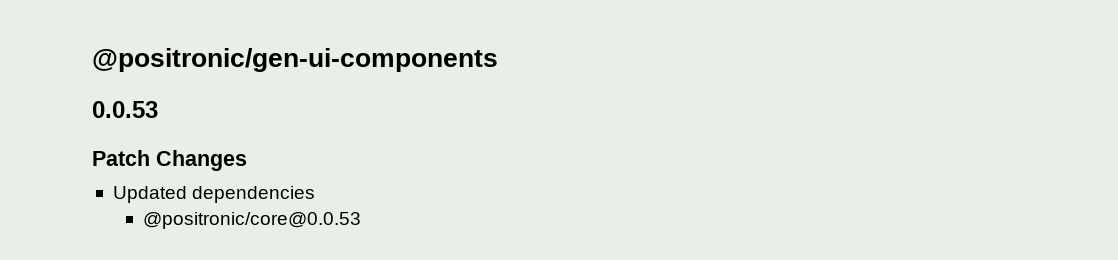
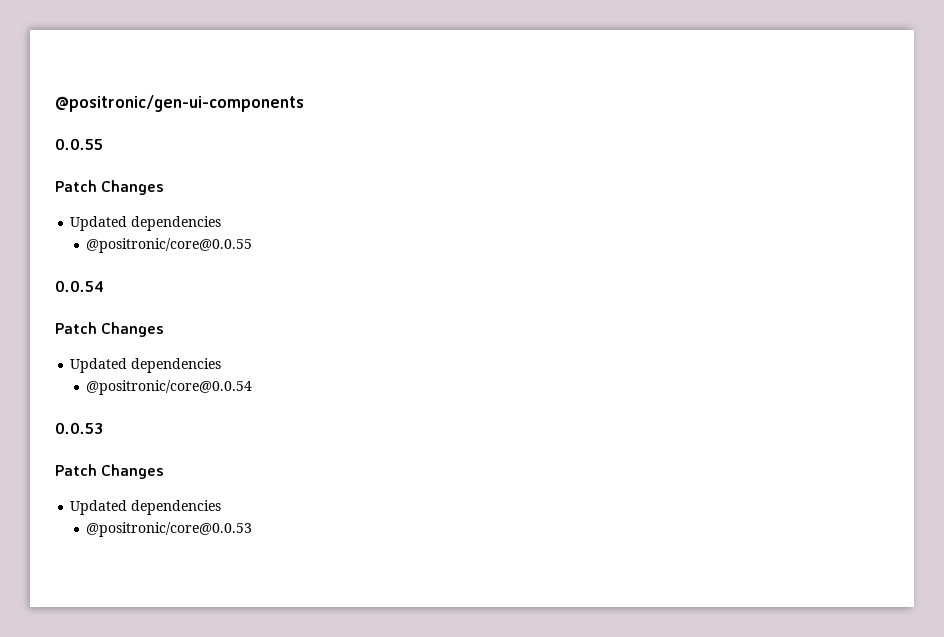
+ 0.0.55
+ Patch Changes
+ Updated dependencies
+ @positronic/core@0.0.55
+ 0.0.54
+ Patch Changes
+ Updated dependencies
+ @positronic/core@0.0.54

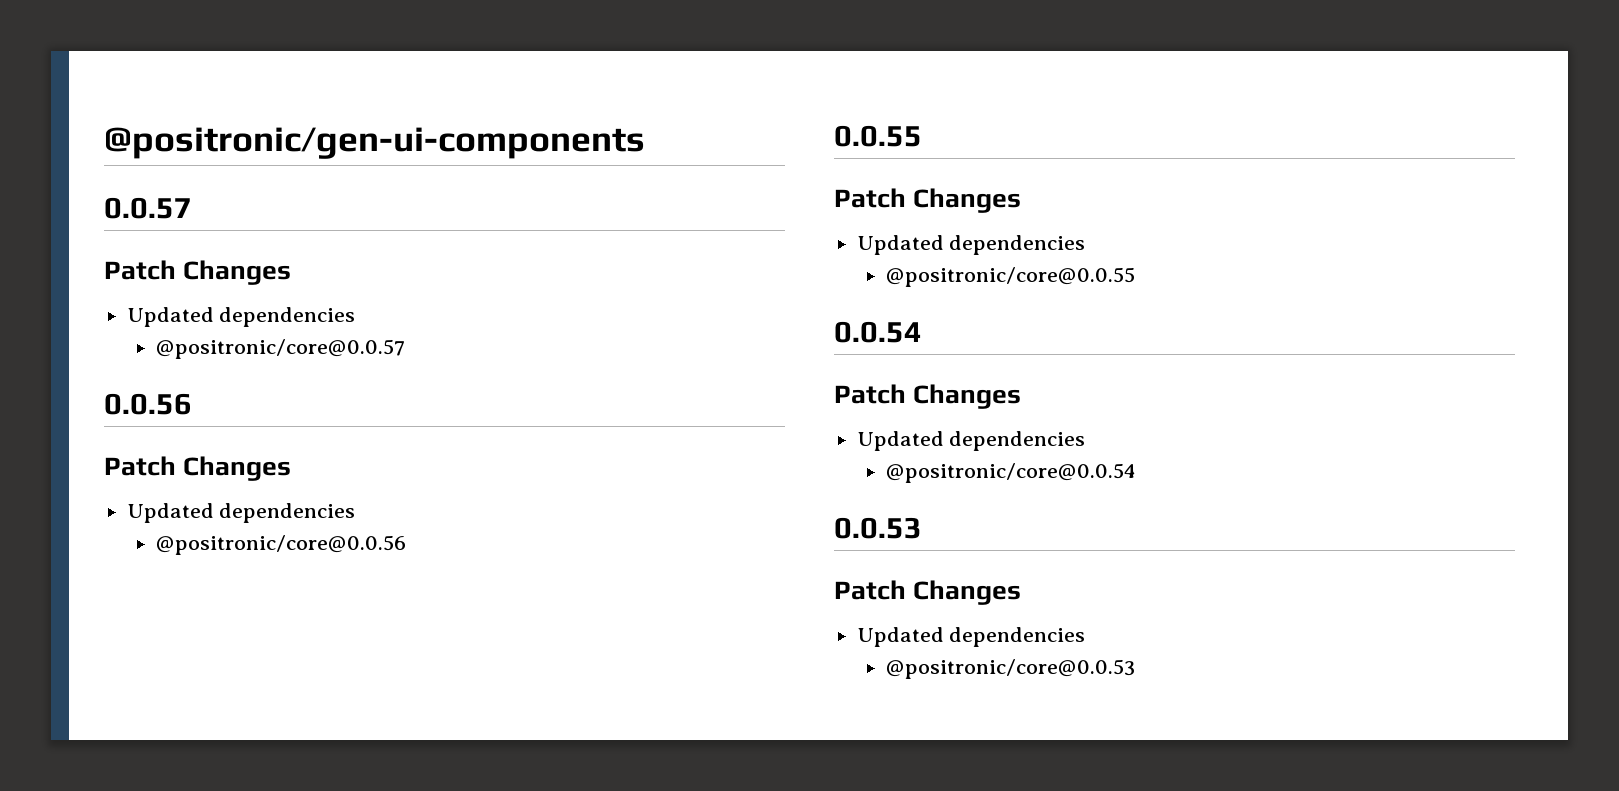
+ 0.0.57
+ Patch Changes
+ Updated dependencies
+ @positronic/core@0.0.57
+ 0.0.56
+ Patch Changes
+ Updated dependencies
+ @positronic/core@0.0.56

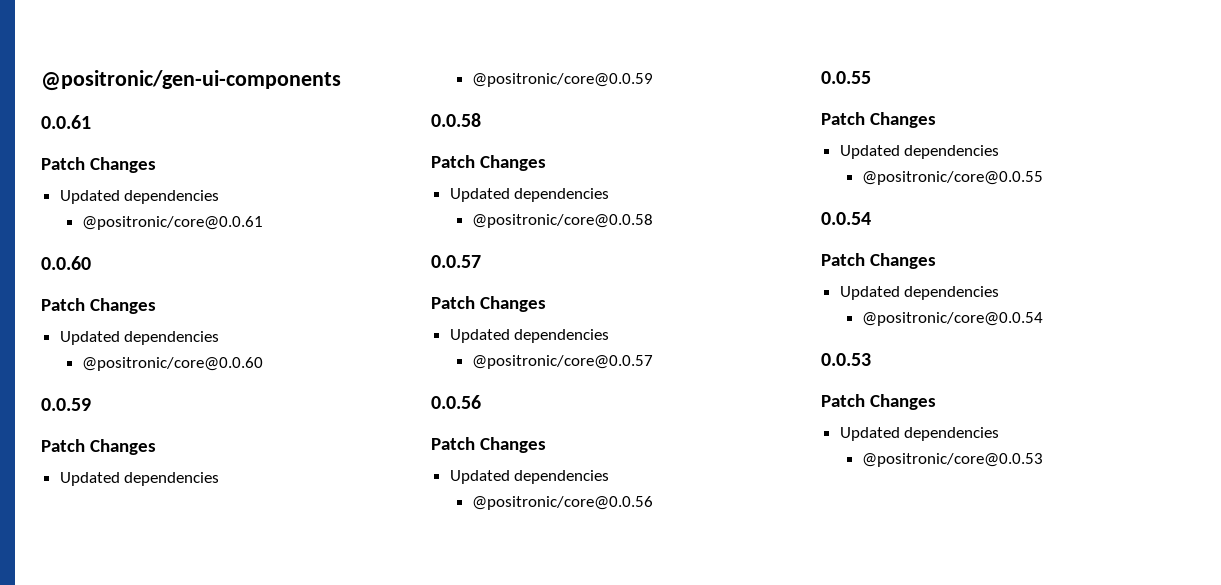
+ 0.0.61
+ Patch Changes
+ Updated dependencies
+ @positronic/core@0.0.61
+ 0.0.60
+ Patch Changes
+ Updated dependencies
+ @positronic/core@0.0.60
+ 0.0.59
+ Patch Changes
+ Updated dependencies
+ @positronic/core@0.0.59
+ 0.0.58
+ Patch Changes
+ Updated dependencies
+ @positronic/core@0.0.58

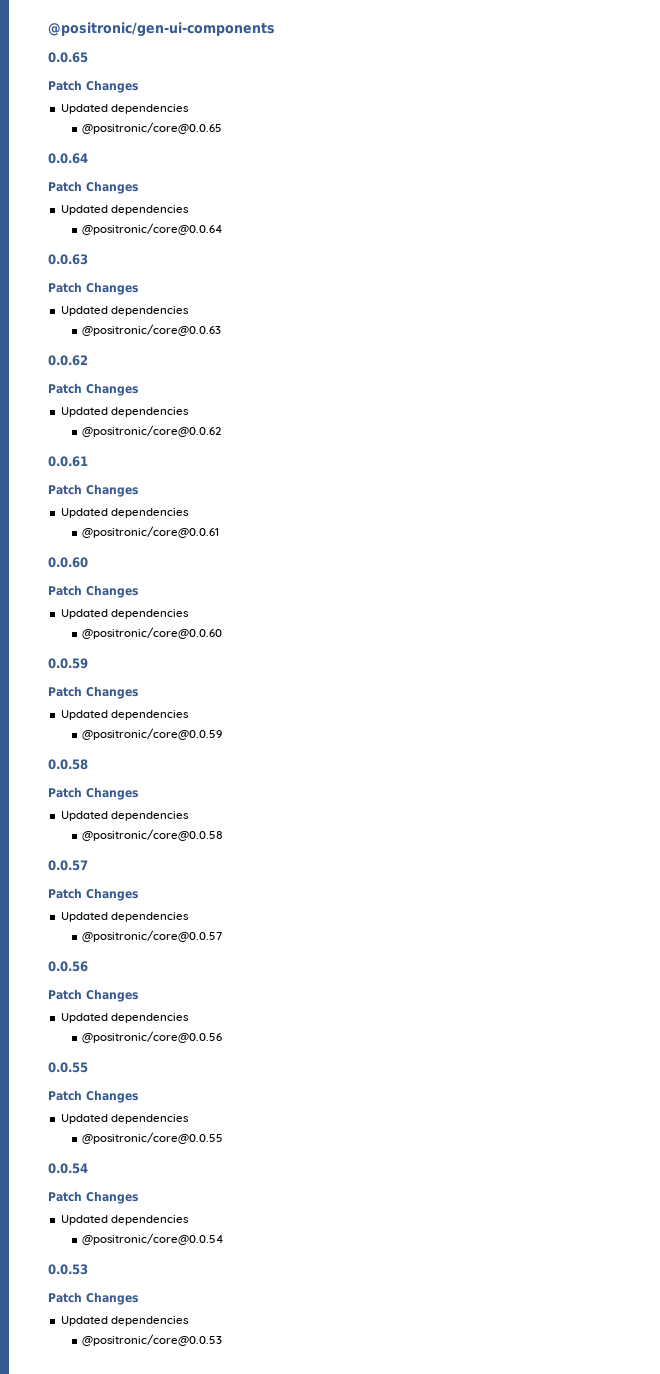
+ 0.0.65
+ Patch Changes
+ Updated dependencies
+ @positronic/core@0.0.65
+ 0.0.64
+ Patch Changes
+ Updated dependencies
+ @positronic/core@0.0.64
+ 0.0.63
+ Patch Changes
+ Updated dependencies
+ @positronic/core@0.0.63
+ 0.0.62
+ Patch Changes
+ Updated dependencies
+ @positronic/core@0.0.62

